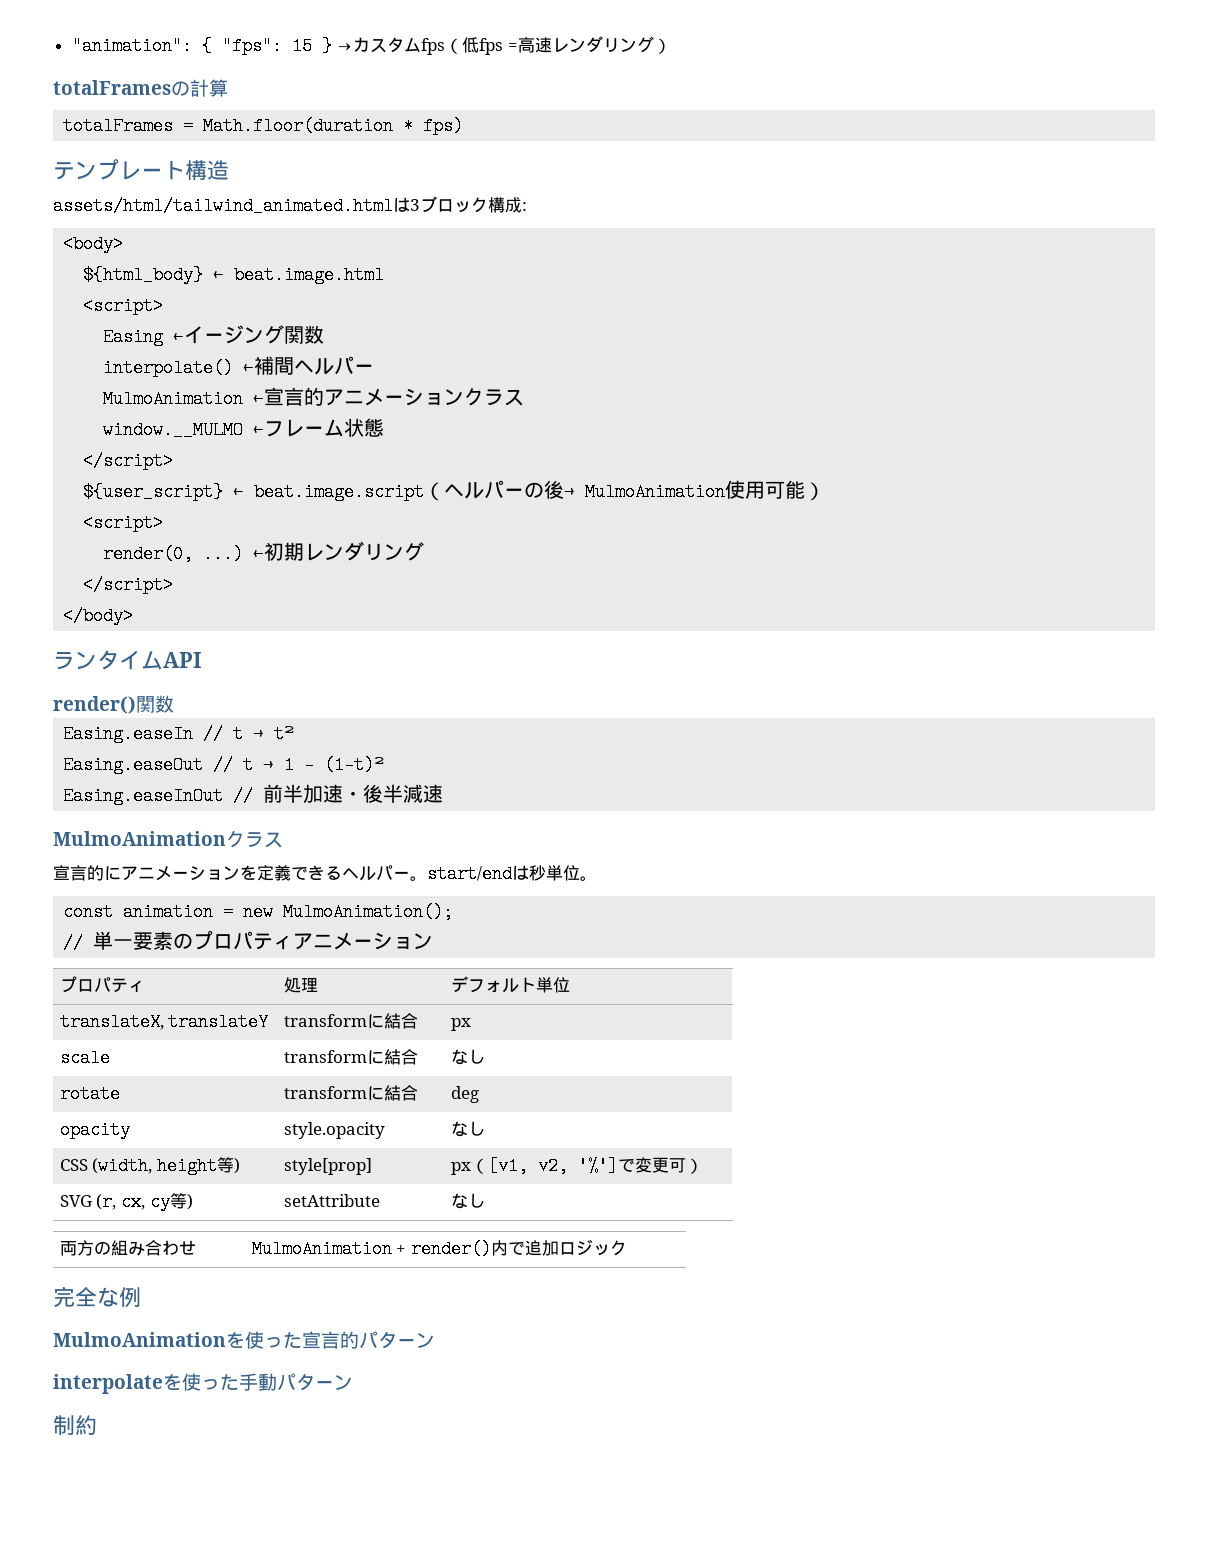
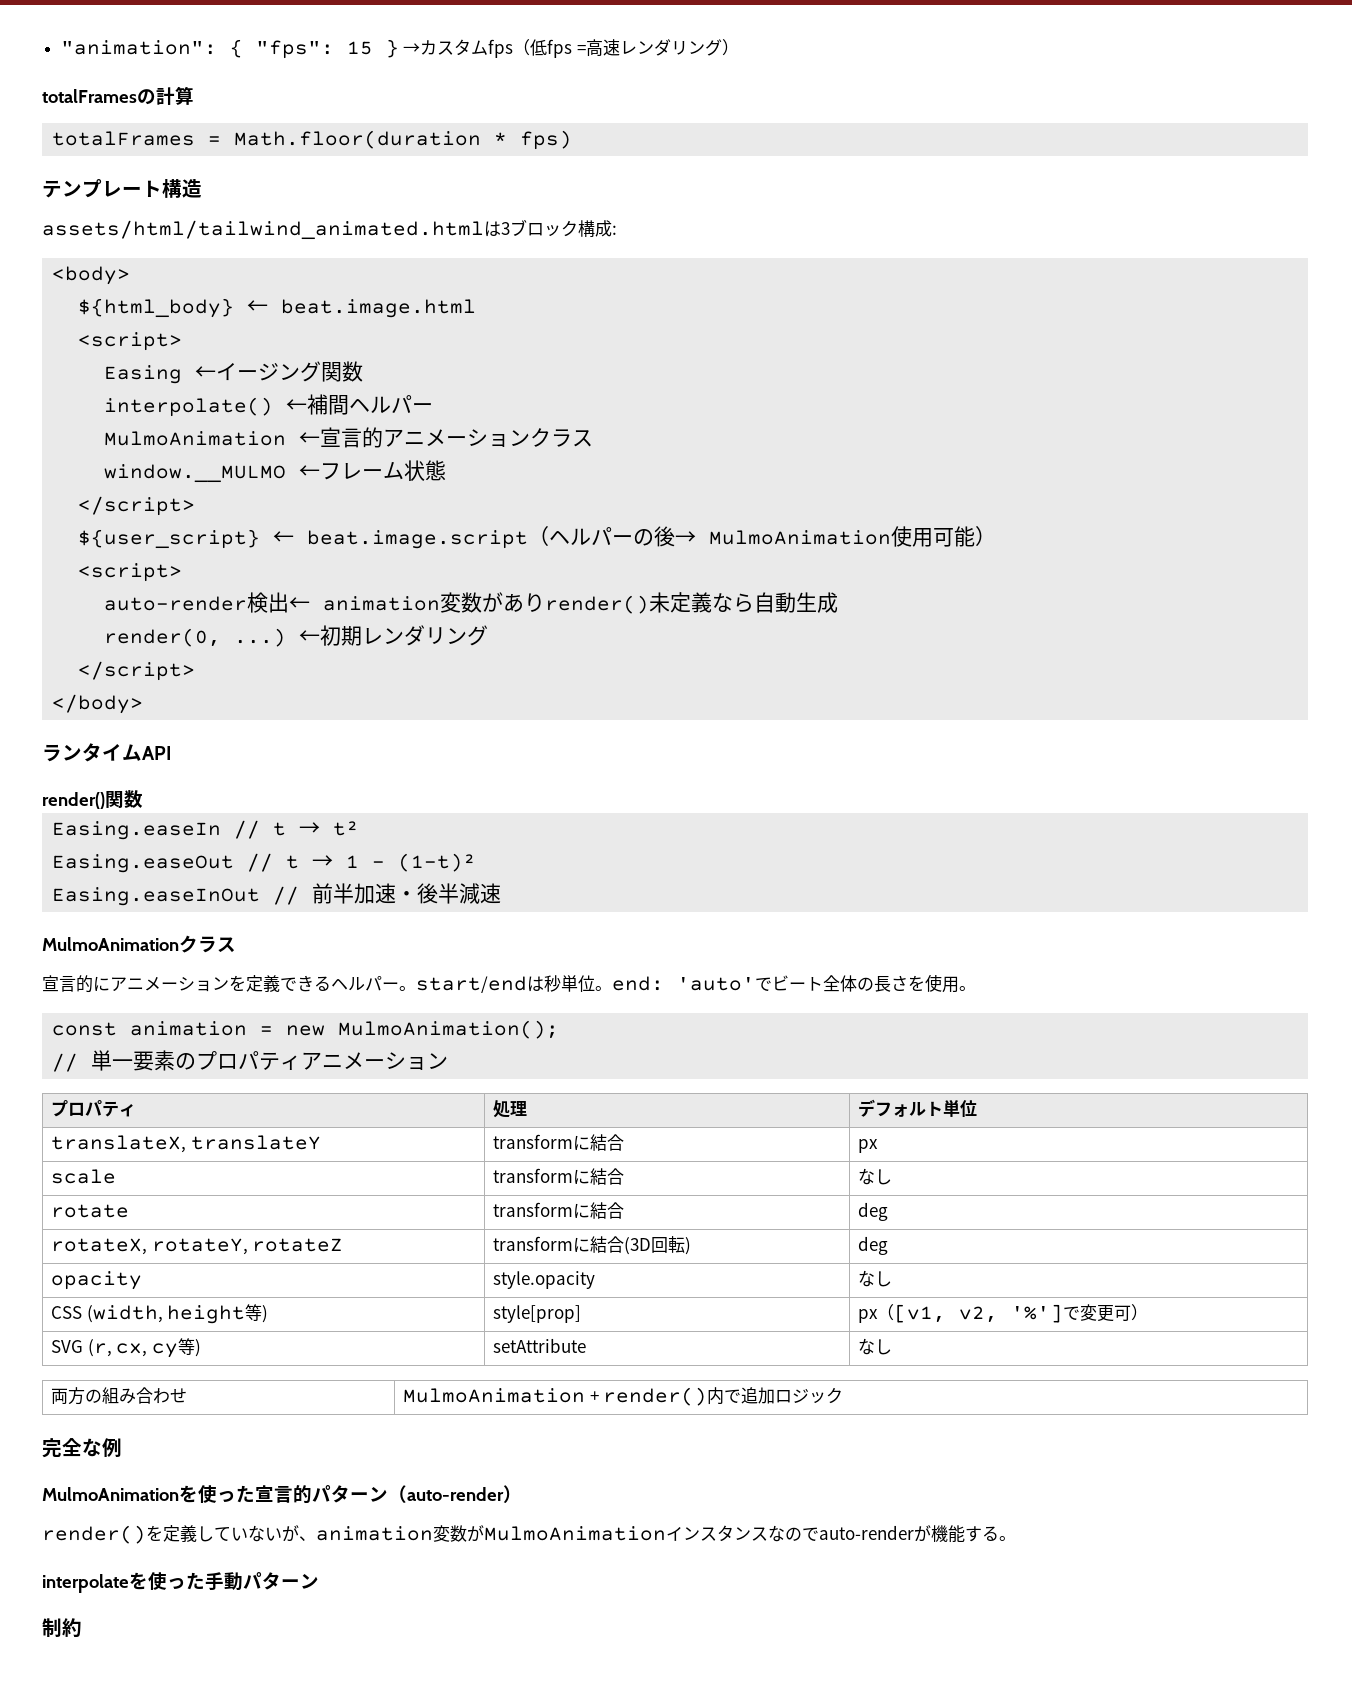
+ auto-render検出← animation変数がありrender()未定義なら自動生成
- 宣言的にアニメーションを定義できるヘルパー。start/endは秒単位。
+ 宣言的にアニメーションを定義できるヘルパー。start/endは秒単位。end: 'auto'でビート全体の長さを使用。
+ rotateX, rotateY, rotateZ | transformに結合(3D回転) | deg
- MulmoAnimationを使った宣言的パターン
+ MulmoAnimationを使った宣言的パターン（auto-render）
+ render()を定義していないが、animation変数がMulmoAnimationインスタンスなのでauto-renderが機能する。

